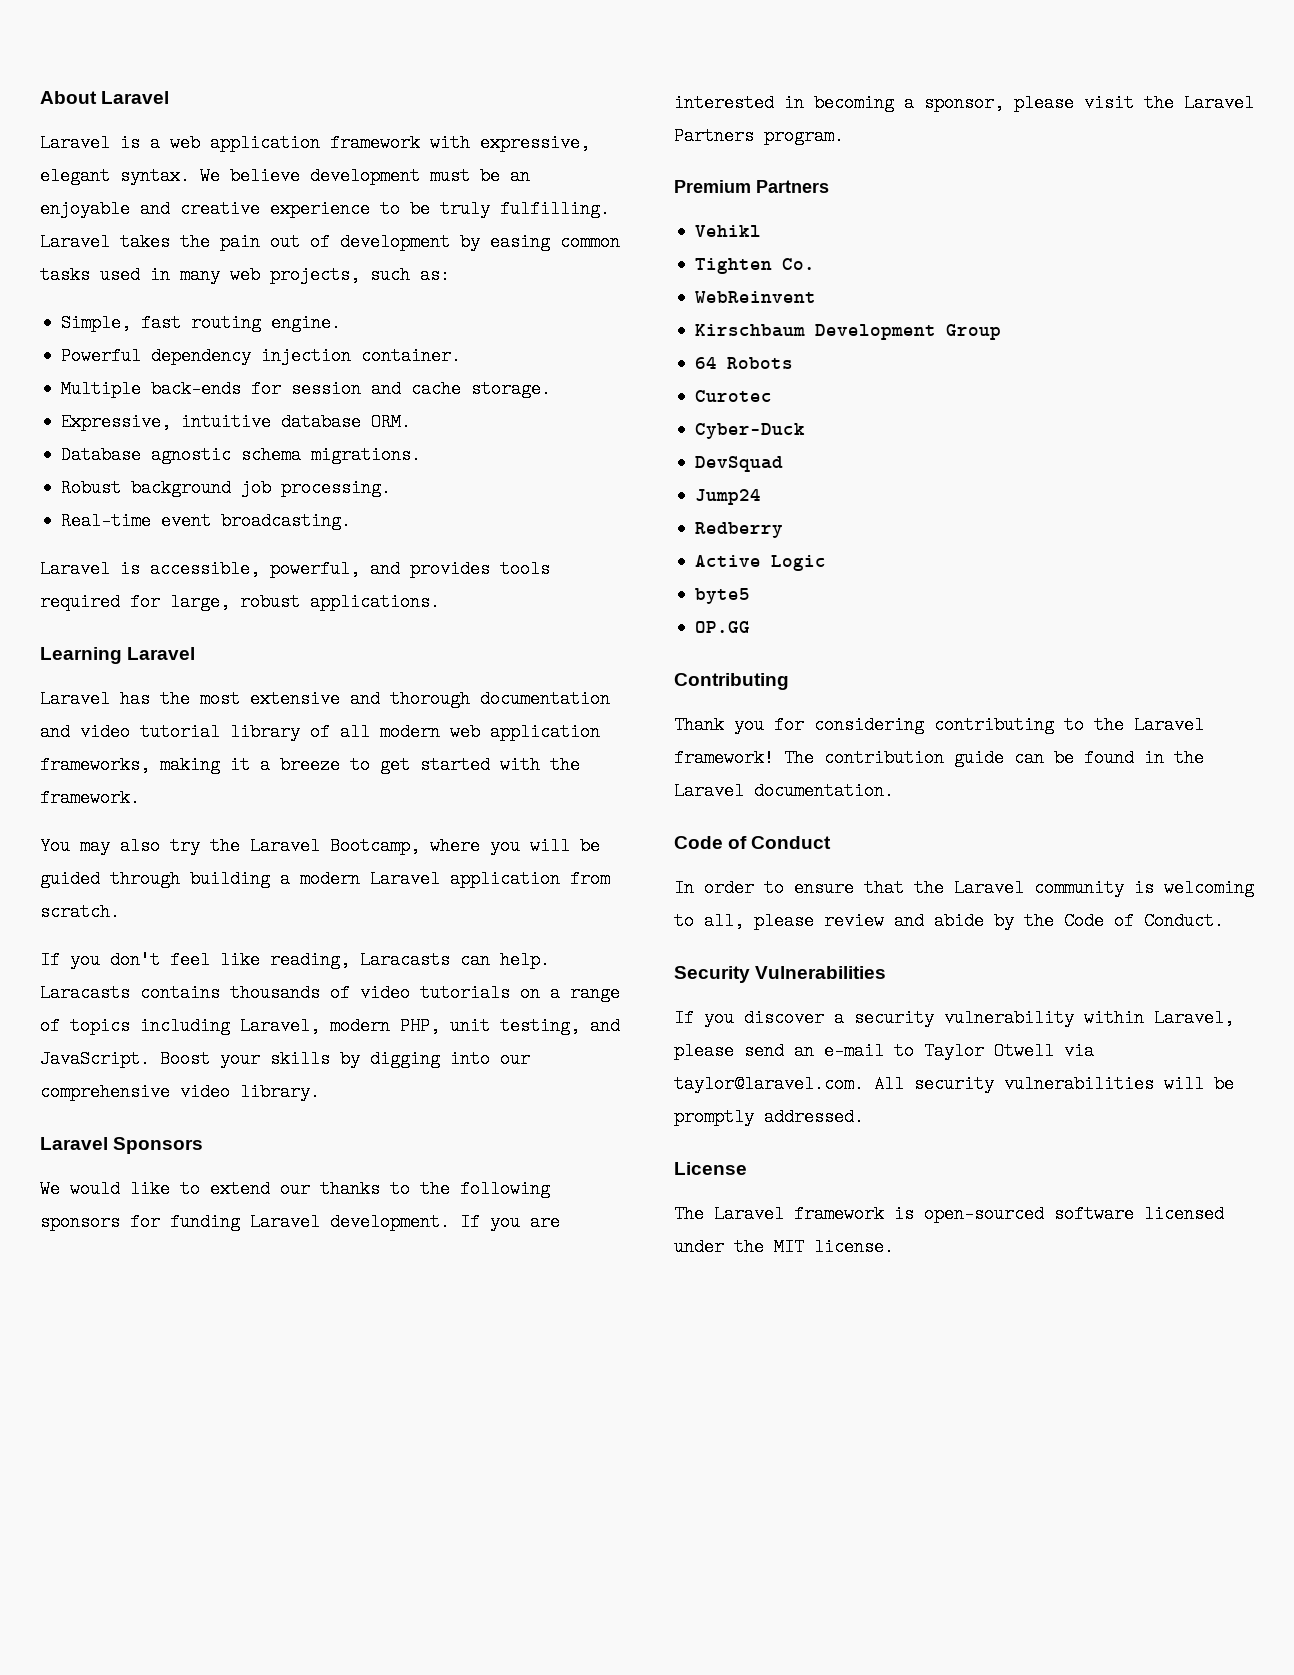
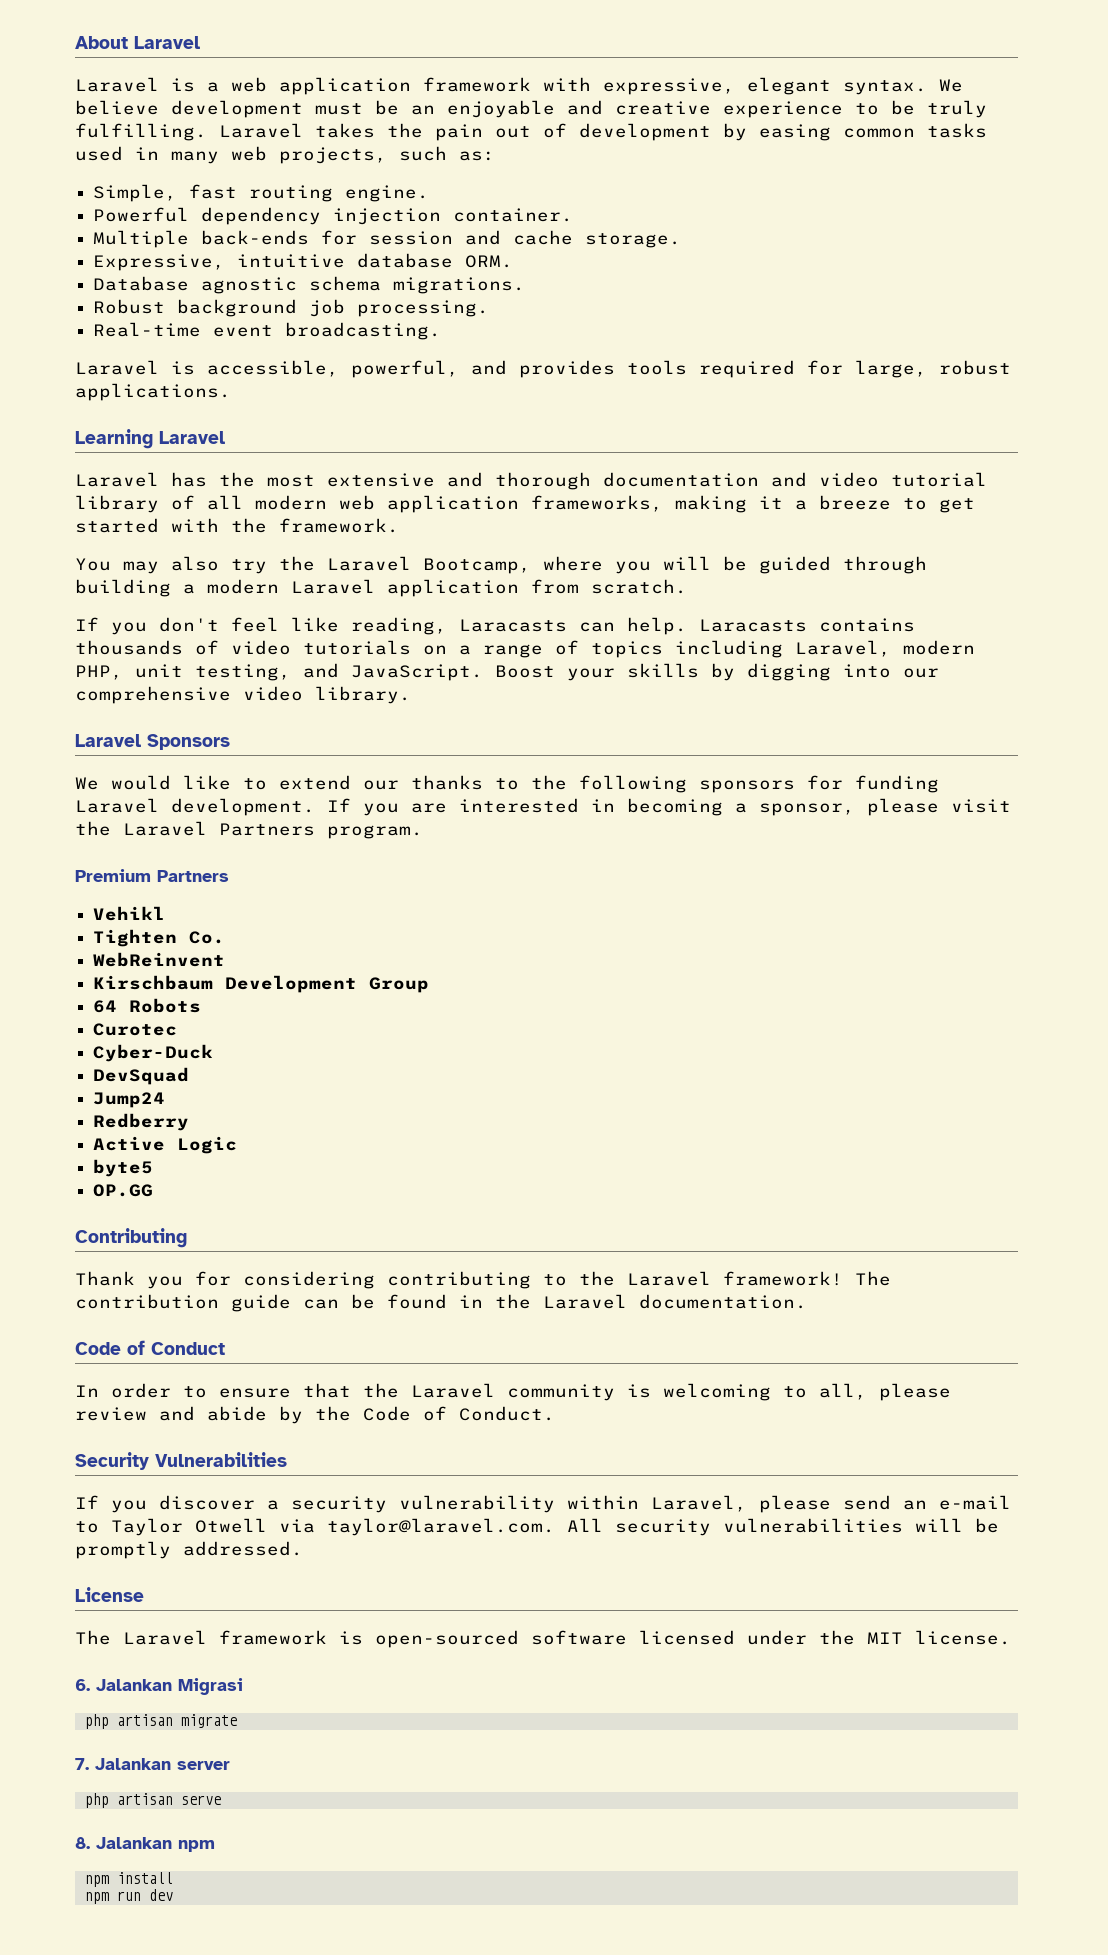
+ 6. Jalankan Migrasi
+ php artisan migrate
+ 7. Jalankan server
+ php artisan serve
+ 8. Jalankan npm
+ npm install
+ npm run dev

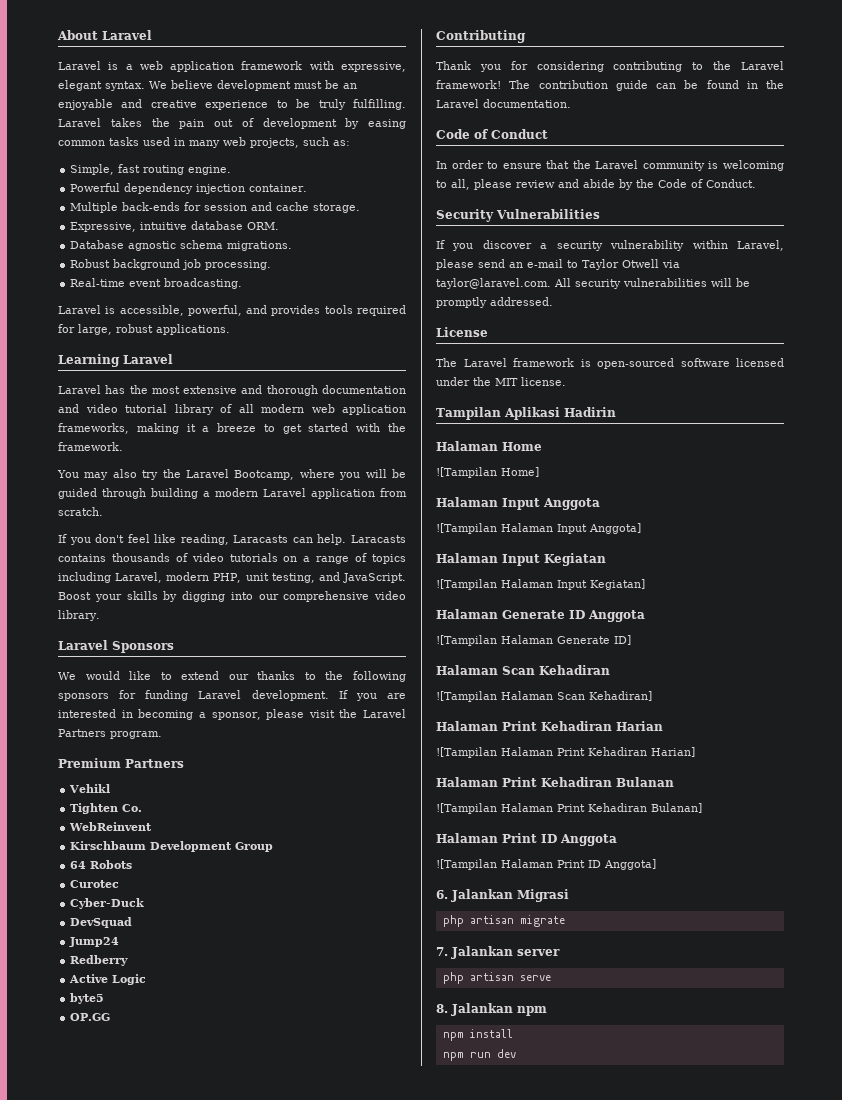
+ Tampilan Aplikasi Hadirin
+ Halaman Home
+ ![Tampilan Home]
+ Halaman Input Anggota
+ ![Tampilan Halaman Input Anggota]
+ Halaman Input Kegiatan
+ ![Tampilan Halaman Input Kegiatan]
+ Halaman Generate ID Anggota
+ ![Tampilan Halaman Generate ID]
+ Halaman Scan Kehadiran
+ ![Tampilan Halaman Scan Kehadiran]
+ Halaman Print Kehadiran Harian
+ ![Tampilan Halaman Print Kehadiran Harian]
+ Halaman Print Kehadiran Bulanan
+ ![Tampilan Halaman Print Kehadiran Bulanan]
+ Halaman Print ID Anggota
+ ![Tampilan Halaman Print ID Anggota]

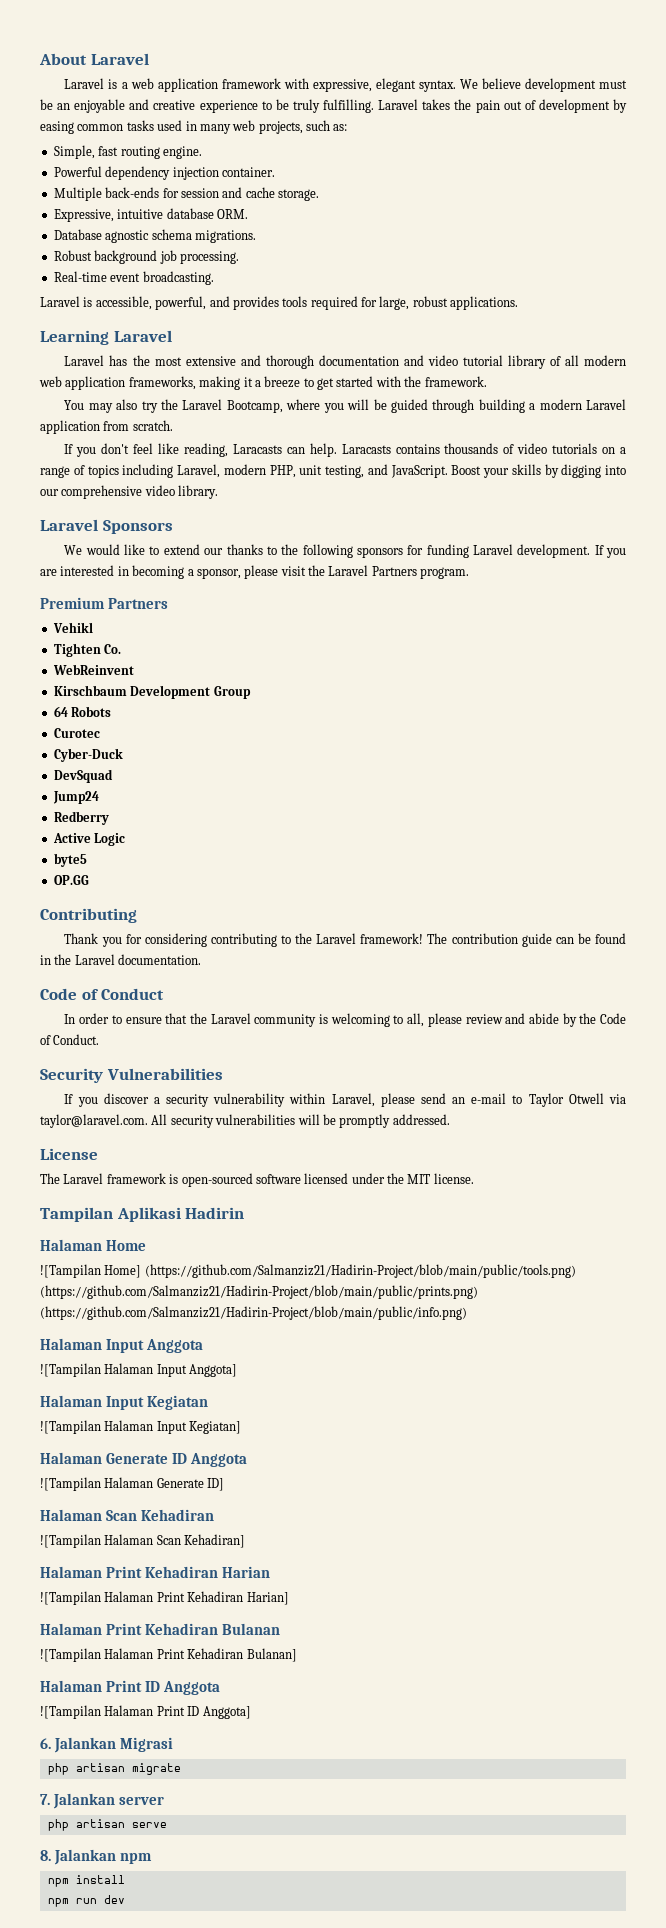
- ![Tampilan Home]
+ ![Tampilan Home] (https://github.com/Salmanziz21/Hadirin-Project/blob/main/public/tools.png) (https://github.com/Salmanziz21/Hadirin-Project/blob/main/public/prints.png) (https://github.com/Salmanziz21/Hadirin-Project/blob/main/public/info.png)

